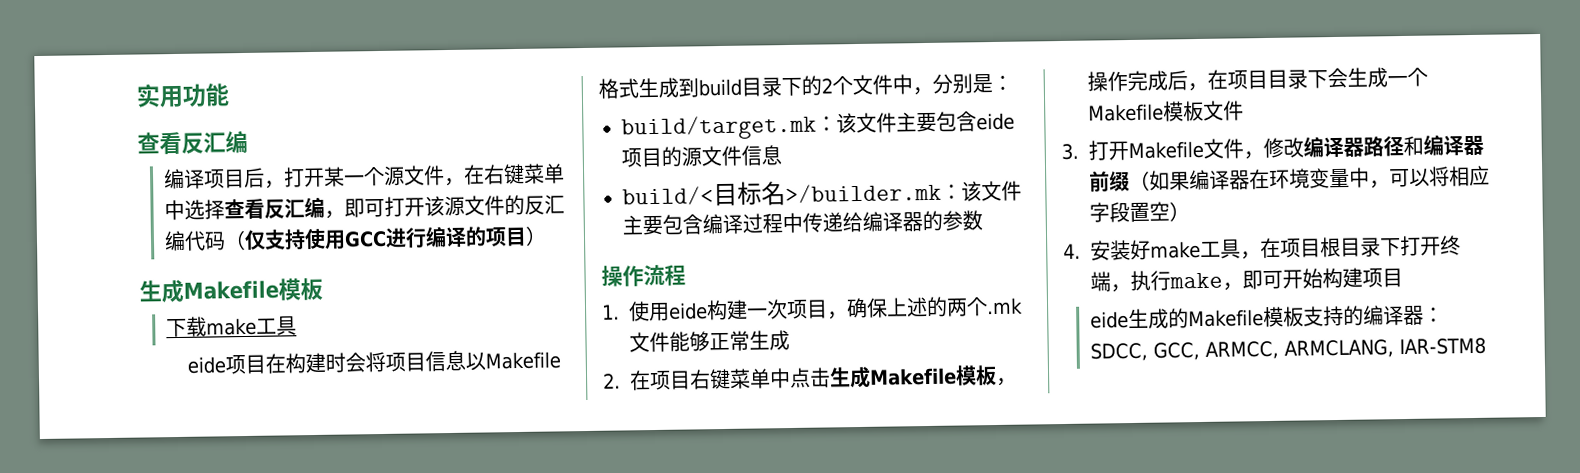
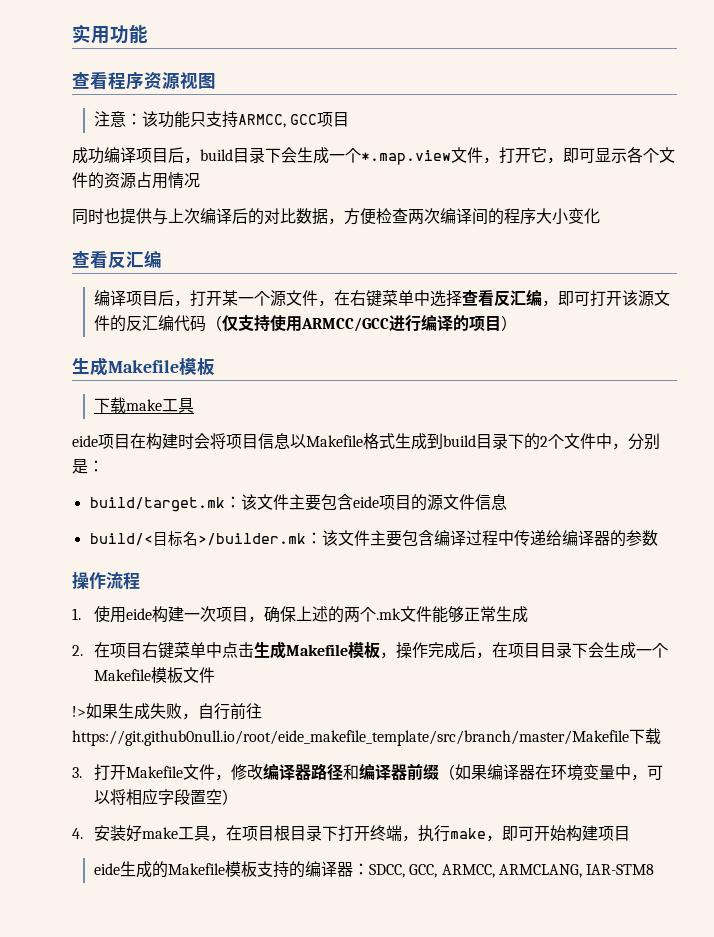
+ 查看程序资源视图
+ 注意：该功能只支持ARMCC, GCC项目
+ 成功编译项目后，build目录下会生成一个*.map.view文件，打开它，即可显示各个文件的资源占用情况
+ 同时也提供与上次编译后的对比数据，方便检查两次编译间的程序大小变化
- 编译项目后，打开某一个源文件，在右键菜单中选择查看反汇编，即可打开该源文件的反汇编代码（仅支持使用GCC进行编译的项目）
+ 编译项目后，打开某一个源文件，在右键菜单中选择查看反汇编，即可打开该源文件的反汇编代码（仅支持使用ARMCC/GCC进行编译的项目）
+ !>如果生成失败，自行前往https://git.github0null.io/root/eide_makefile_template/src/branch/master/Makefile下载

